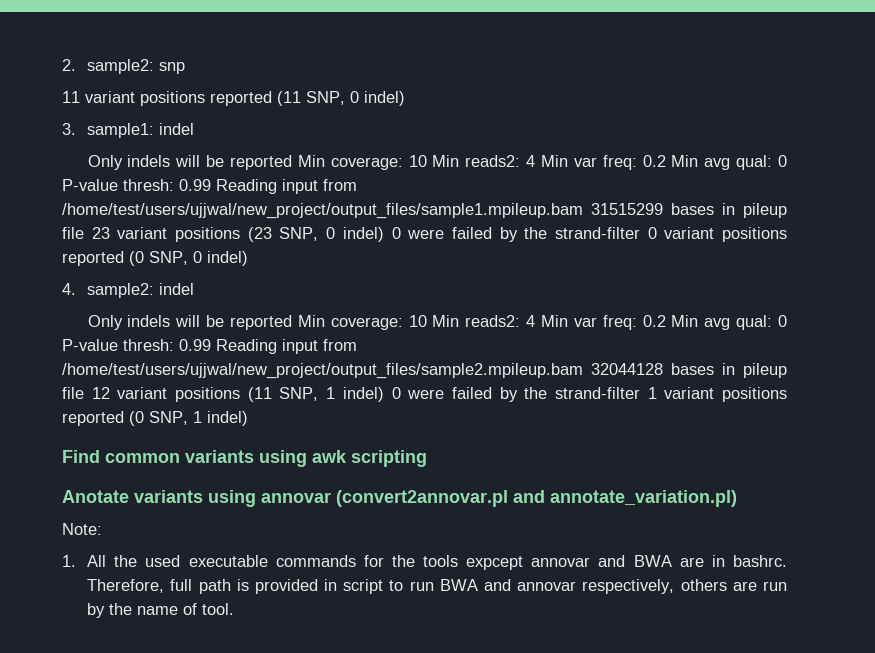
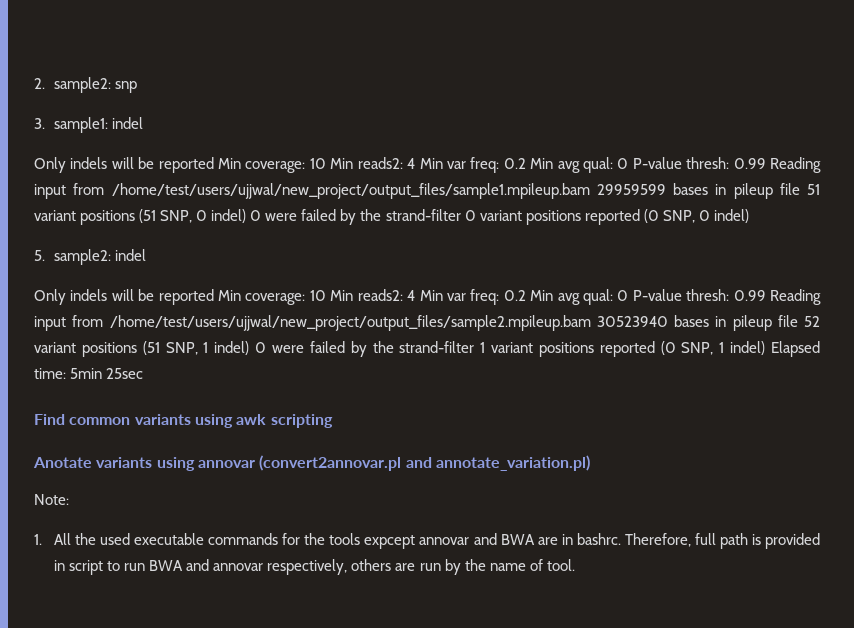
- 11 variant positions reported (11 SNP, 0 indel)
- Only indels will be reported Min coverage: 10 Min reads2: 4 Min var freq: 0.2 Min avg qual: 0 P-value thresh: 0.99 Reading input from /home/test/users/ujjwal/new_project/output_files/sample1.mpileup.bam 31515299 bases in pileup file 23 variant positions (23 SNP, 0 indel) 0 were failed by the strand-filter 0 variant positions reported (0 SNP, 0 indel)
+ Only indels will be reported Min coverage: 10 Min reads2: 4 Min var freq: 0.2 Min avg qual: 0 P-value thresh: 0.99 Reading input from /home/test/users/ujjwal/new_project/output_files/sample1.mpileup.bam 29959599 bases in pileup file 51 variant positions (51 SNP, 0 indel) 0 were failed by the strand-filter 0 variant positions reported (0 SNP, 0 indel)
- 4. sample2: indel
+ 5. sample2: indel
- Only indels will be reported Min coverage: 10 Min reads2: 4 Min var freq: 0.2 Min avg qual: 0 P-value thresh: 0.99 Reading input from /home/test/users/ujjwal/new_project/output_files/sample2.mpileup.bam 32044128 bases in pileup file 12 variant positions (11 SNP, 1 indel) 0 were failed by the strand-filter 1 variant positions reported (0 SNP, 1 indel)
+ Only indels will be reported Min coverage: 10 Min reads2: 4 Min var freq: 0.2 Min avg qual: 0 P-value thresh: 0.99 Reading input from /home/test/users/ujjwal/new_project/output_files/sample2.mpileup.bam 30523940 bases in pileup file 52 variant positions (51 SNP, 1 indel) 0 were failed by the strand-filter 1 variant positions reported (0 SNP, 1 indel) Elapsed time: 5min 25sec

